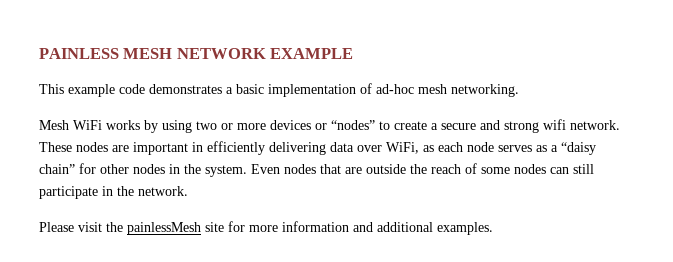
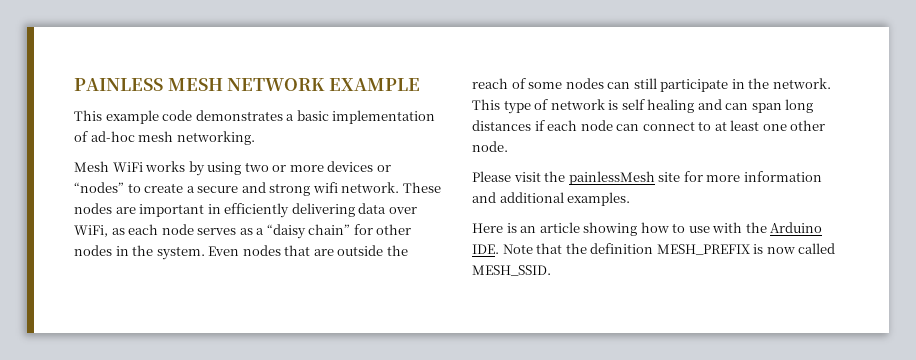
+ This type of network is self healing and can span long distances if each node can connect to at least one other node.
+ Here is an article showing how to use with the Arduino IDE. Note that the definition MESH_PREFIX is now called MESH_SSID.

